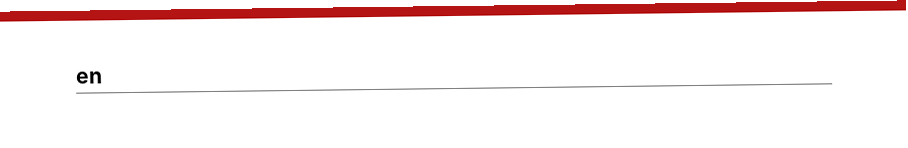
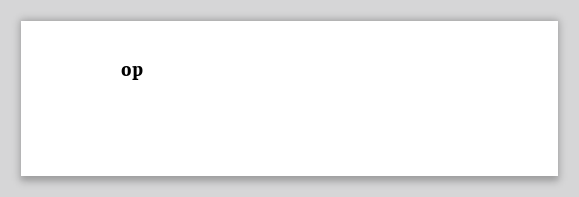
- en
+ op

